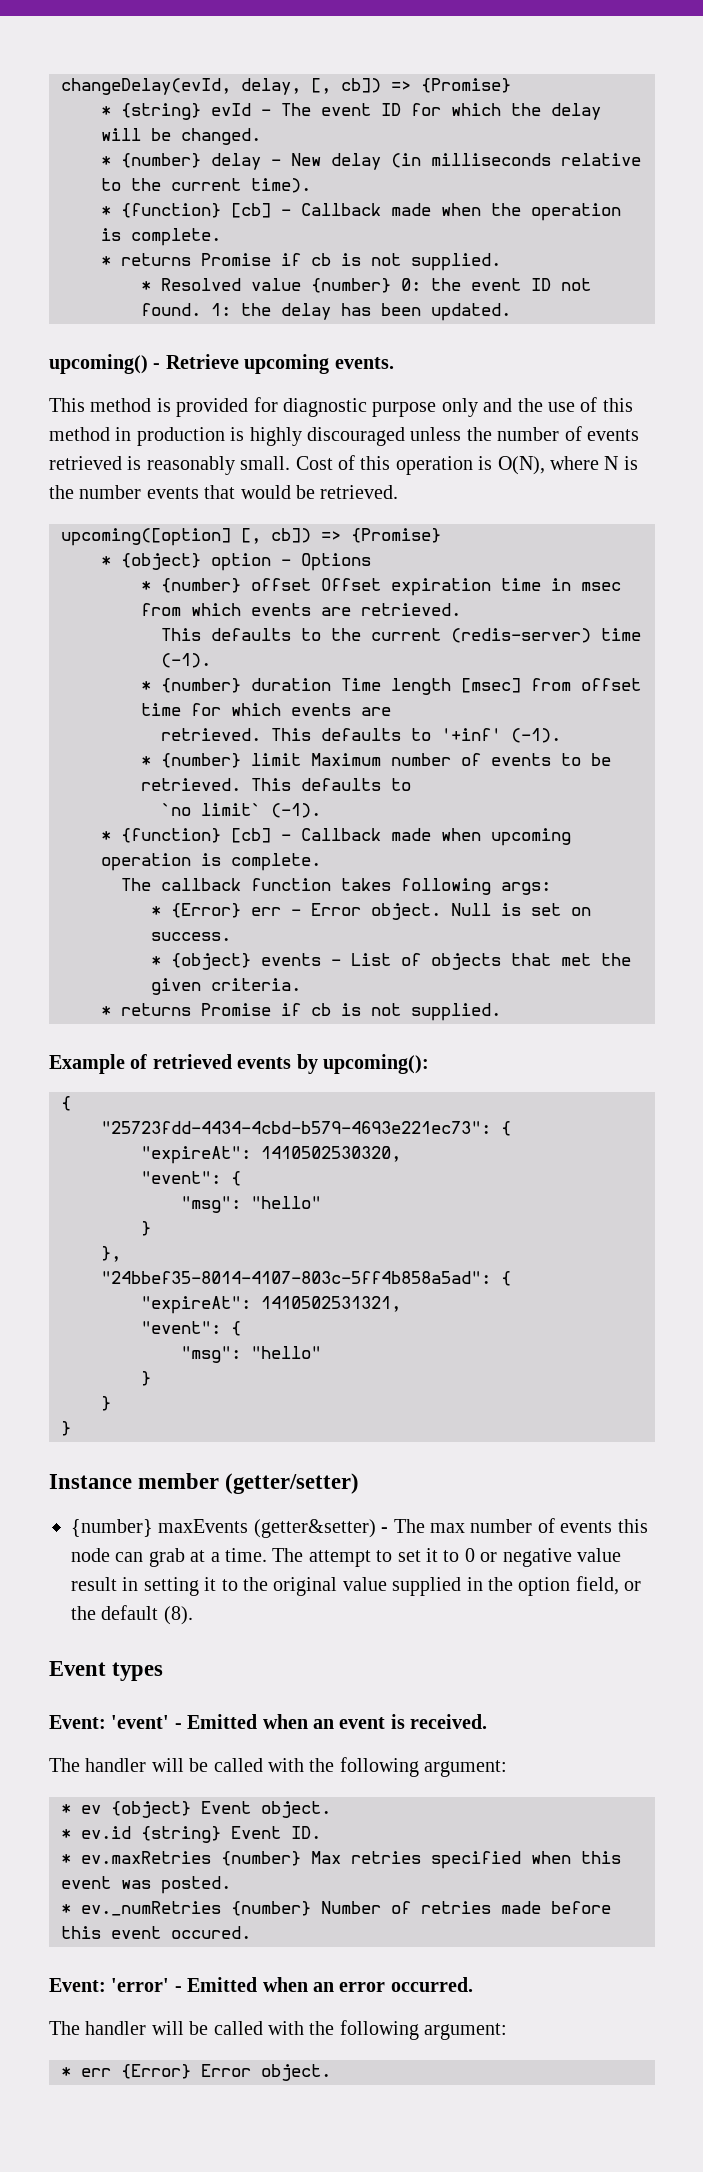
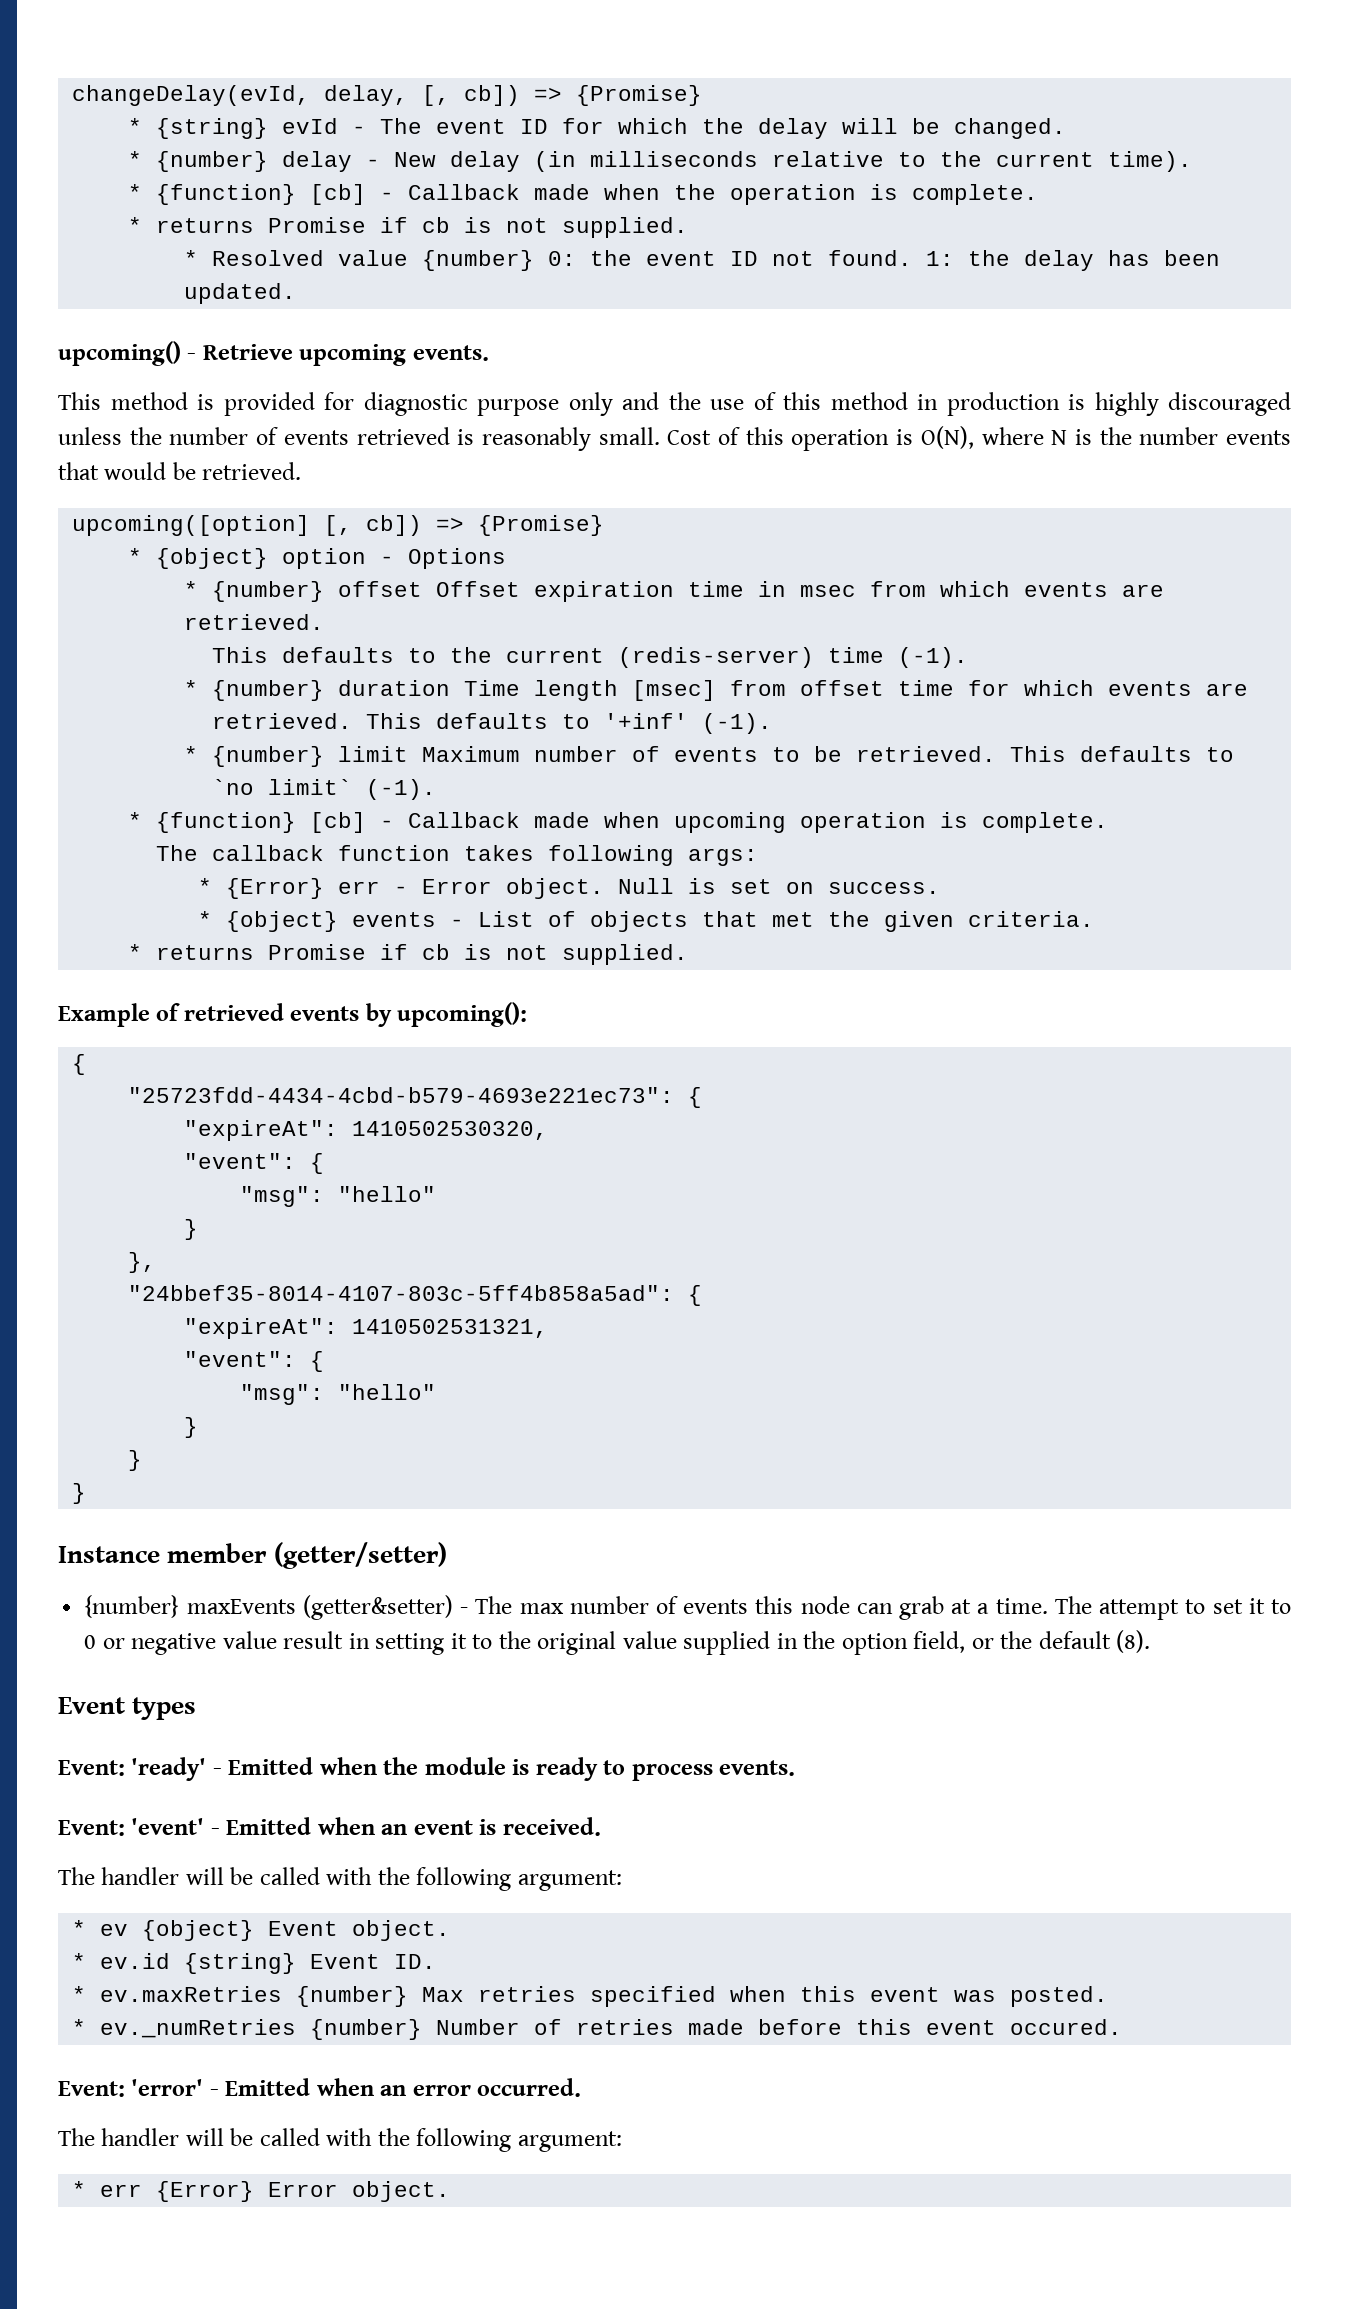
+ Event: 'ready' - Emitted when the module is ready to process events.

